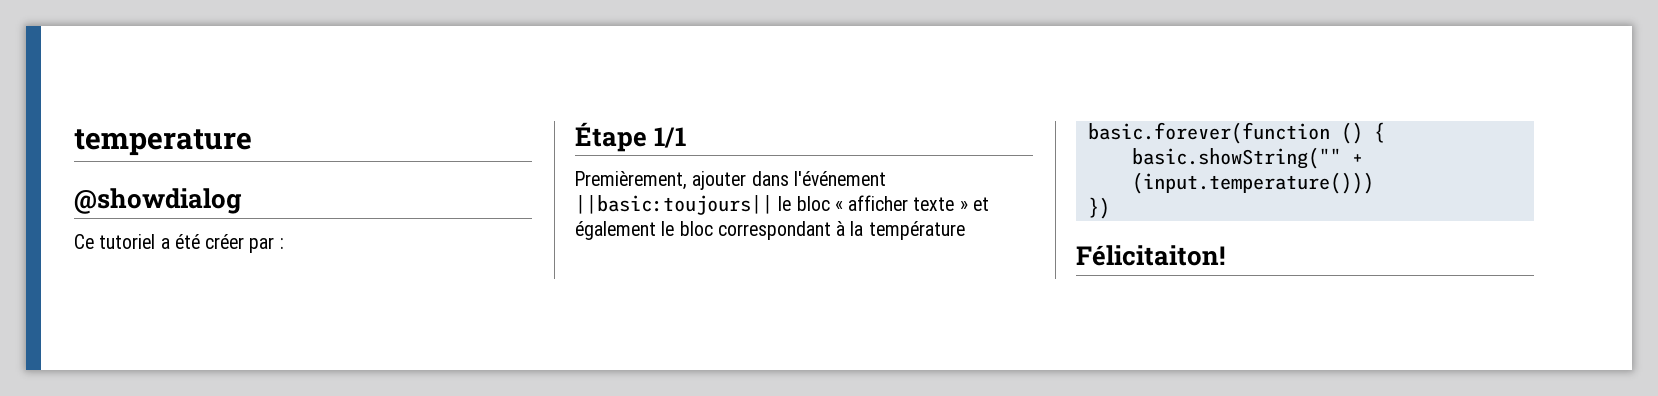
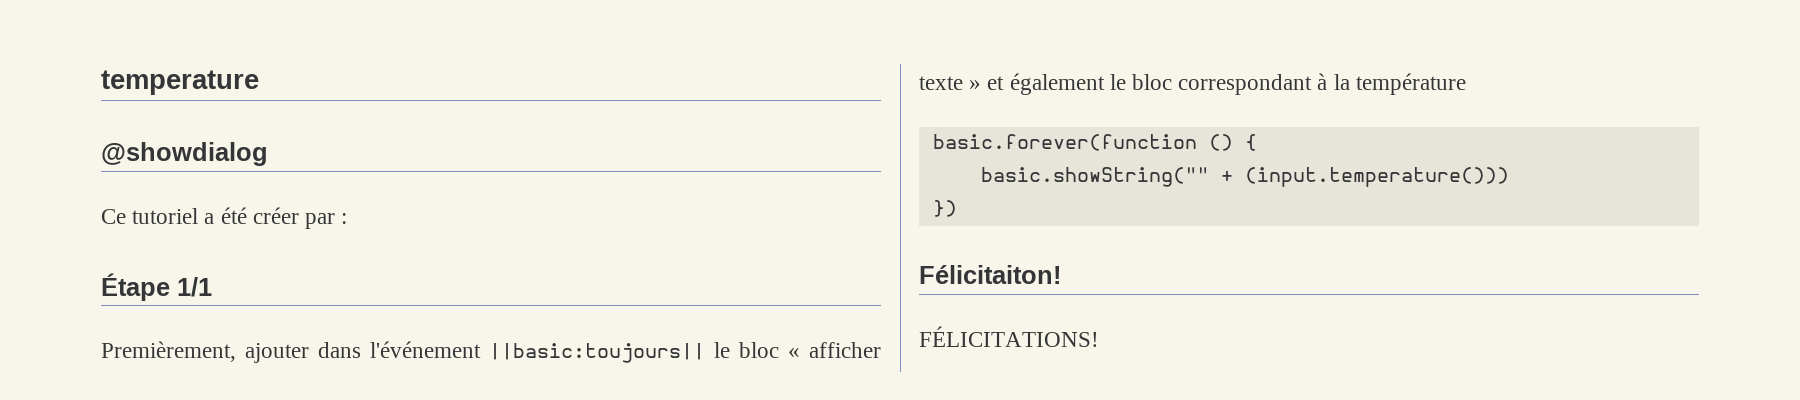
+ FÉLICITATIONS!

